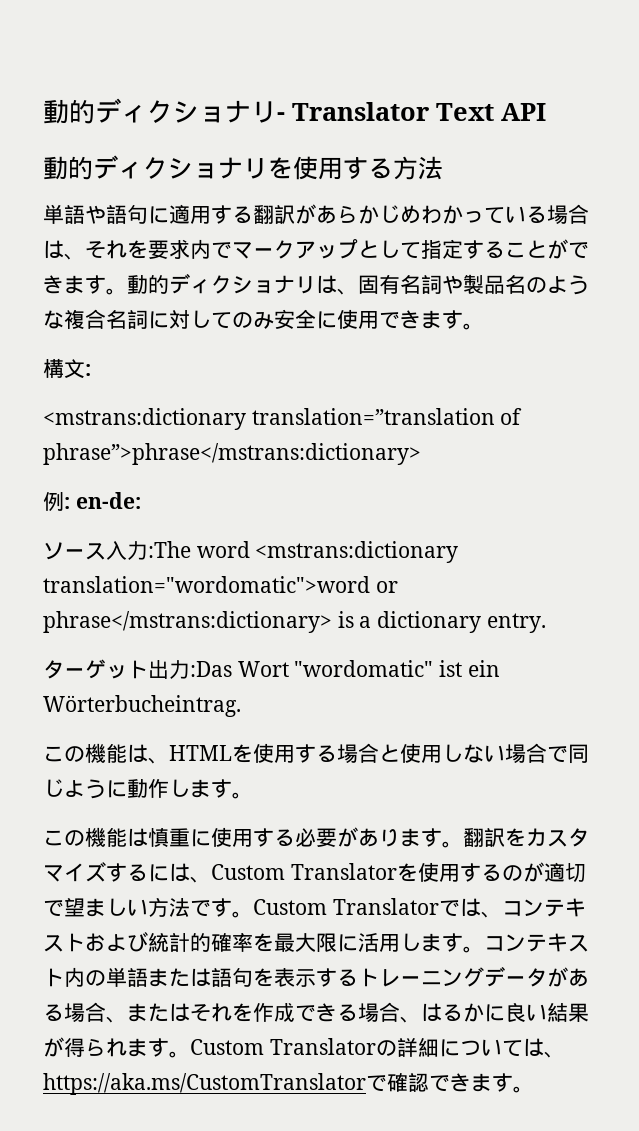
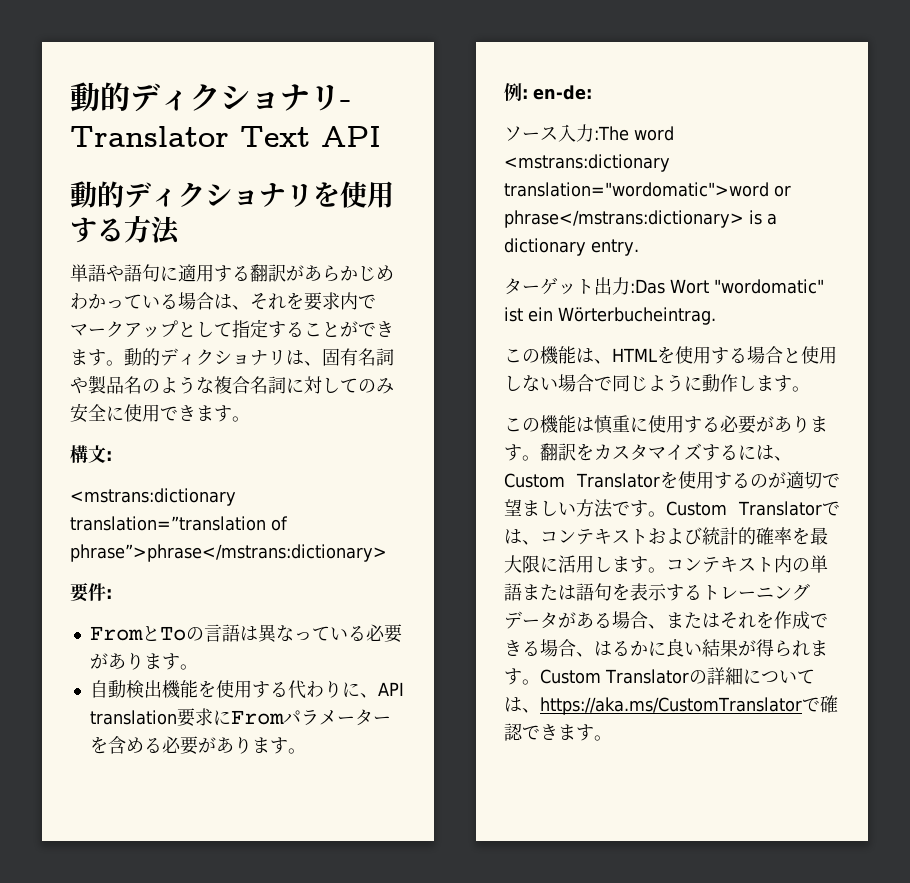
+ 要件:
+ FromとToの言語は異なっている必要があります。
+ 自動検出機能を使用する代わりに、API translation要求にFromパラメーターを含める必要があります。

